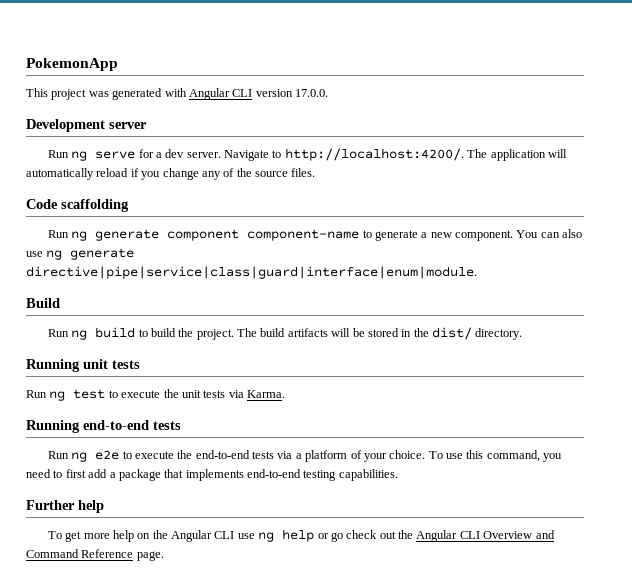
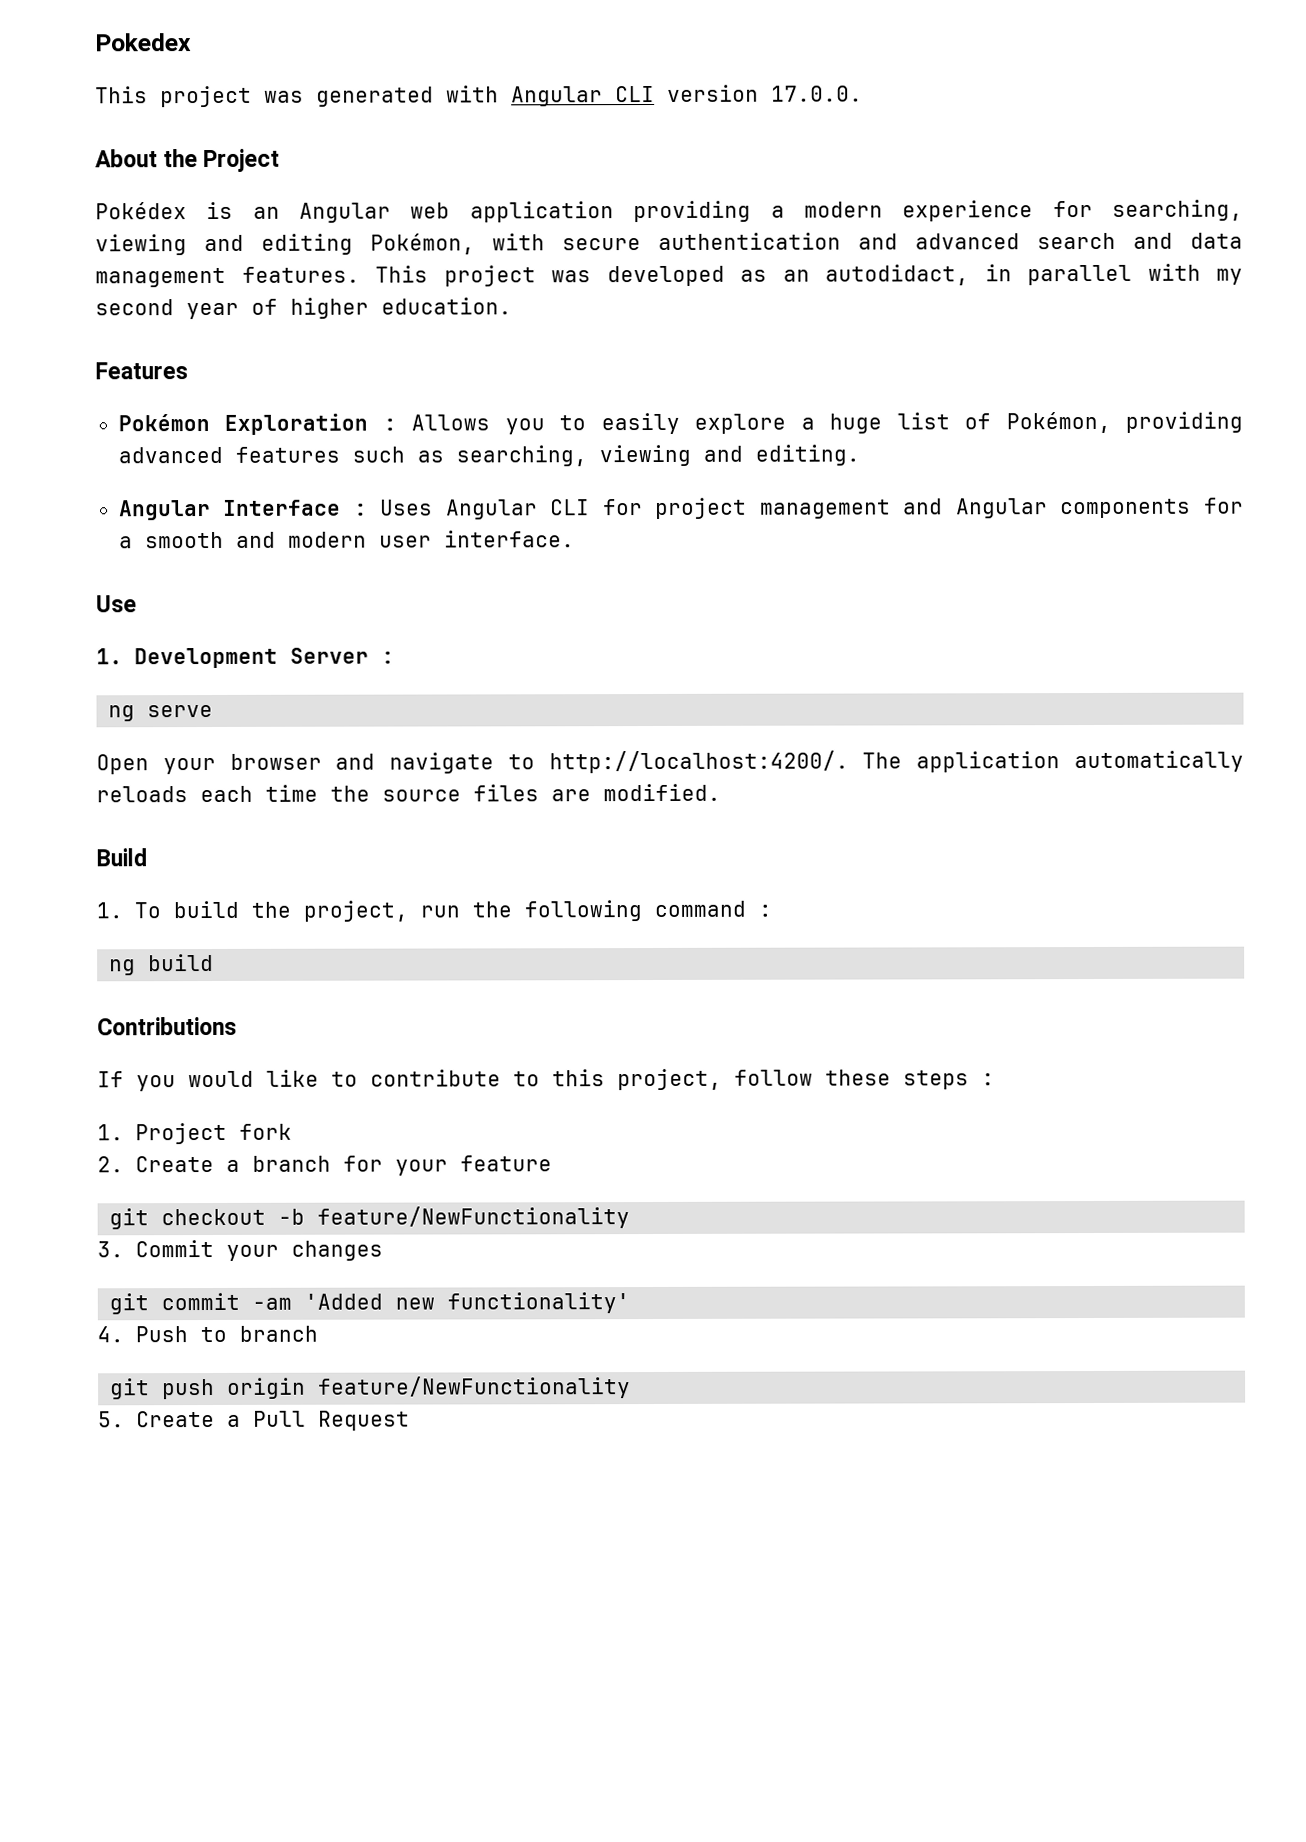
- PokemonApp
+ Pokedex
- Development server
- Run ng serve for a dev server. Navigate to http://localhost:4200/. The application will automatically reload if you change any of the source files.
- Code scaffolding
- Run ng generate component component-name to generate a new component. You can also use ng generate directive|pipe|service|class|guard|interface|enum|module.
+ About the Project
+ Pokédex is an Angular web application providing a modern experience for searching, viewing and editing Pokémon, with secure authentication and advanced search and data management features. This project was developed as an autodidact, in parallel with my second year of higher education.
+ Features
+ Pokémon Exploration : Allows you to easily explore a huge list of Pokémon, providing advanced features such as searching, viewing and editing.
+ Angular Interface : Uses Angular CLI for project management and Angular components for a smooth and modern user interface.
+ Use
+ 1. Development Server :
+ ng serve
+ Open your browser and navigate to http://localhost:4200/. The application automatically reloads each time the source files are modified.
  Build
- Run ng build to build the project. The build artifacts will be stored in the dist/ directory.
- Running unit tests
- Run ng test to execute the unit tests via Karma.
- Running end-to-end tests
- Run ng e2e to execute the end-to-end tests via a platform of your choice. To use this command, you need to first add a package that implements end-to-end testing capabilities.
- Further help
- To get more help on the Angular CLI use ng help or go check out the Angular CLI Overview and Command Reference page.
+ 1. To build the project, run the following command :
+ ng build
+ Contributions
+ If you would like to contribute to this project, follow these steps :
+ 1. Project fork
+ 2. Create a branch for your feature
+ git checkout -b feature/NewFunctionality
+ 3. Commit your changes
+ git commit -am 'Added new functionality'
+ 4. Push to branch
+ git push origin feature/NewFunctionality
+ 5. Create a Pull Request

